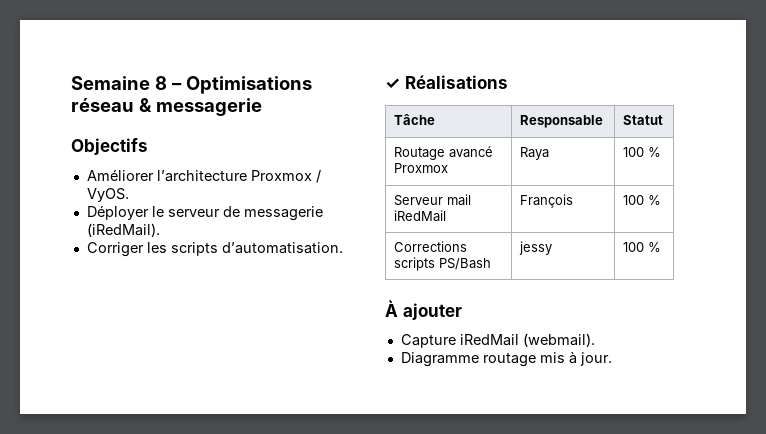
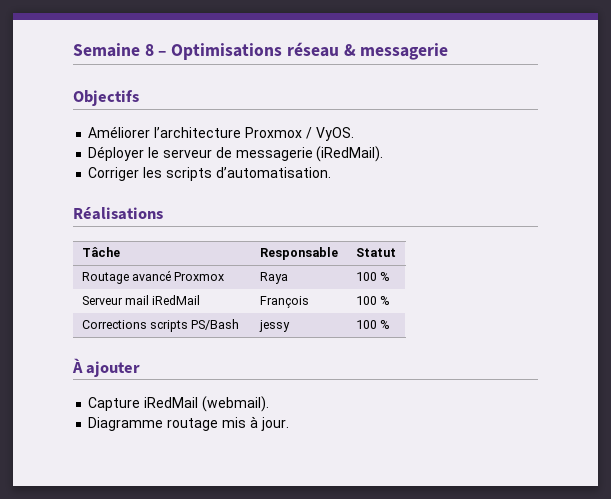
- ✓ Réalisations
+ Réalisations

